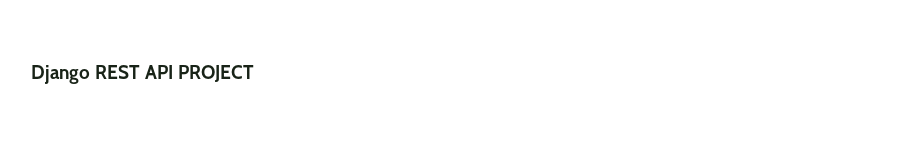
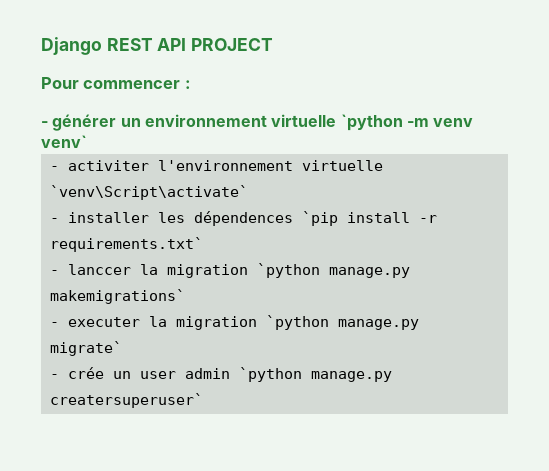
+ Pour commencer :
+ - générer un environnement virtuelle `python -m venv venv`
+ - activiter l'environnement virtuelle `venv\Script\activate`
+ - installer les dépendences `pip install -r requirements.txt`
+ - lanccer la migration `python manage.py makemigrations`
+ - executer la migration `python manage.py migrate`
+ - crée un user admin `python manage.py creatersuperuser`

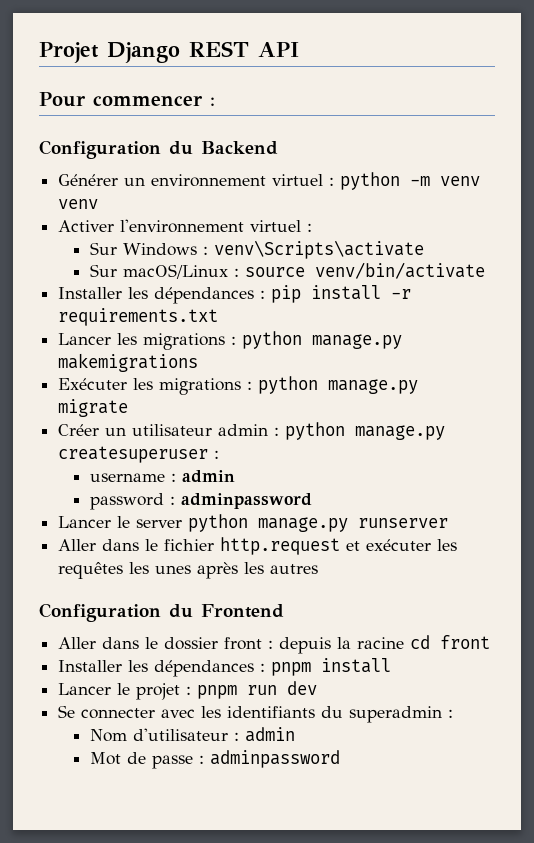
- Django REST API PROJECT
+ Projet Django REST API
- - générer un environnement virtuelle `python -m venv venv`
- - activiter l'environnement virtuelle `venv\Script\activate`
- - installer les dépendences `pip install -r requirements.txt`
- - lanccer la migration `python manage.py makemigrations`
- - executer la migration `python manage.py migrate`
- - crée un user admin `python manage.py creatersuperuser`
+ Configuration du Backend
+ Générer un environnement virtuel : python -m venv venv
+ Activer l'environnement virtuel :
+ Sur Windows : venv\Scripts\activate
+ Sur macOS/Linux : source venv/bin/activate
+ Installer les dépendances : pip install -r requirements.txt
+ Lancer les migrations : python manage.py makemigrations
+ Exécuter les migrations : python manage.py migrate
+ Créer un utilisateur admin : python manage.py createsuperuser :
+ username : admin
+ password : adminpassword
+ Lancer le server python manage.py runserver
+ Aller dans le fichier http.request et exécuter les requêtes les unes après les autres
+ Configuration du Frontend
+ Aller dans le dossier front : depuis la racine cd front
+ Installer les dépendances : pnpm install
+ Lancer le projet : pnpm run dev
+ Se connecter avec les identifiants du superadmin :
+ Nom d'utilisateur : admin
+ Mot de passe : adminpassword

